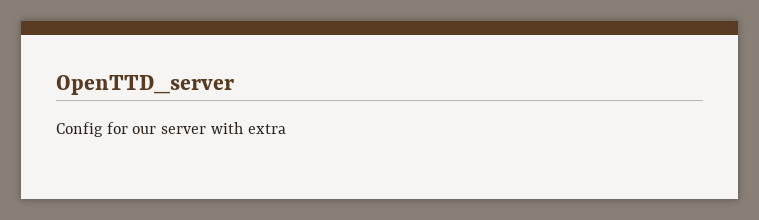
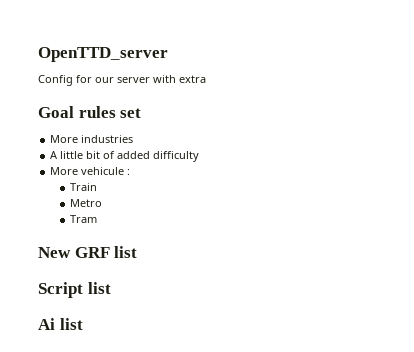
+ Goal rules set
+ More industries
+ A little bit of added difficulty
+ More vehicule :
+ Train
+ Metro
+ Tram
+ New GRF list
+ Script list
+ Ai list

